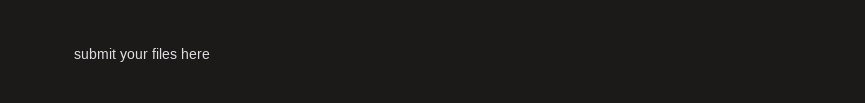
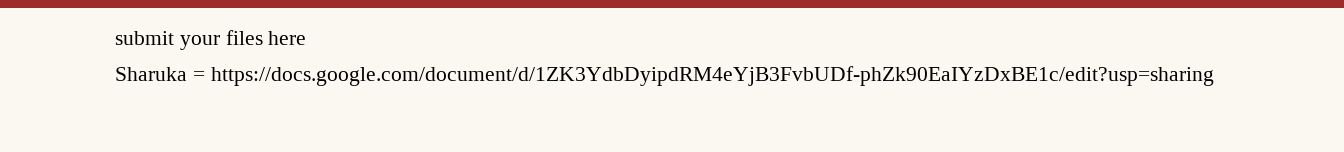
+ Sharuka = https://docs.google.com/document/d/1ZK3YdbDyipdRM4eYjB3FvbUDf-phZk90EaIYzDxBE1c/edit?usp=sharing

